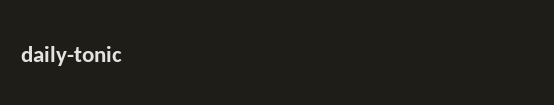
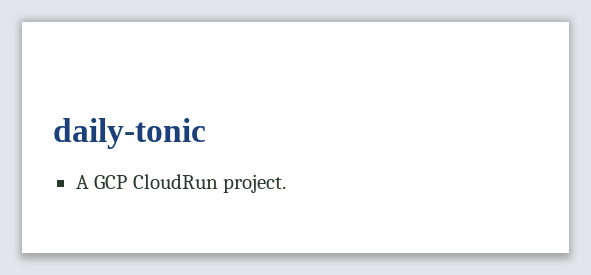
+ A GCP CloudRun project.

